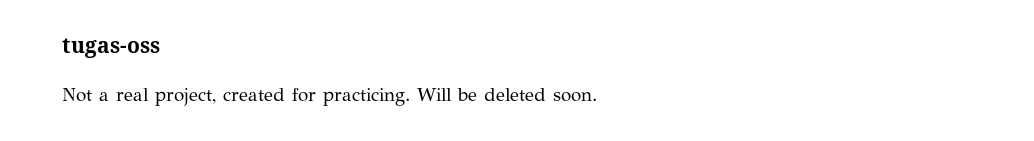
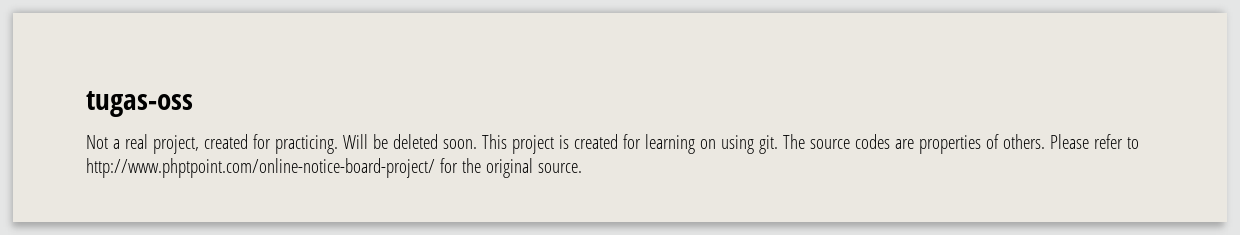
+ This project is created for learning on using git. The source codes are properties of others. Please refer to http://www.phptpoint.com/online-notice-board-project/ for the original source.

